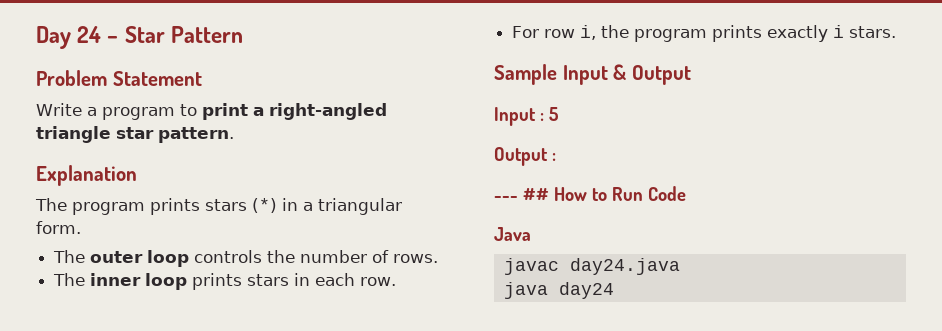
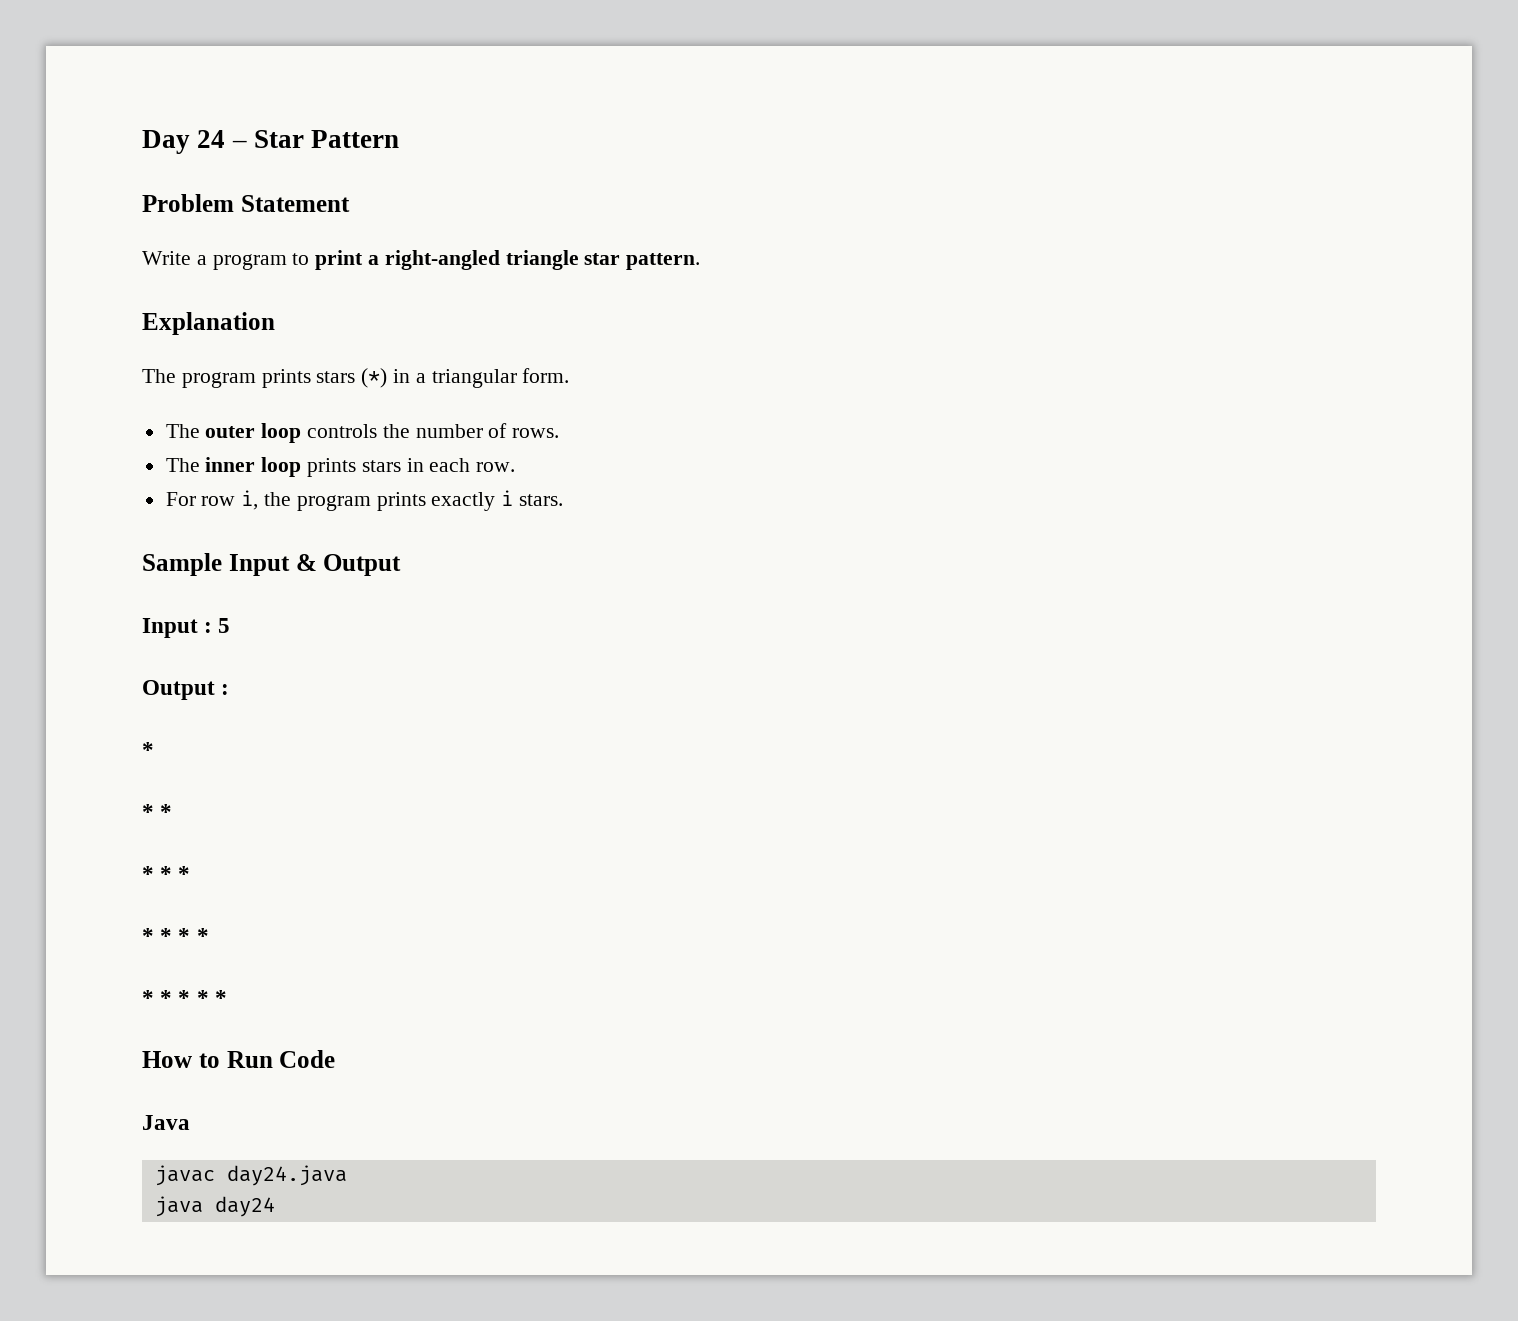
  Output :
- --- ## How to Run Code
+ *
+ * *
+ * * *
+ * * * *
+ * * * * *
+ How to Run Code

